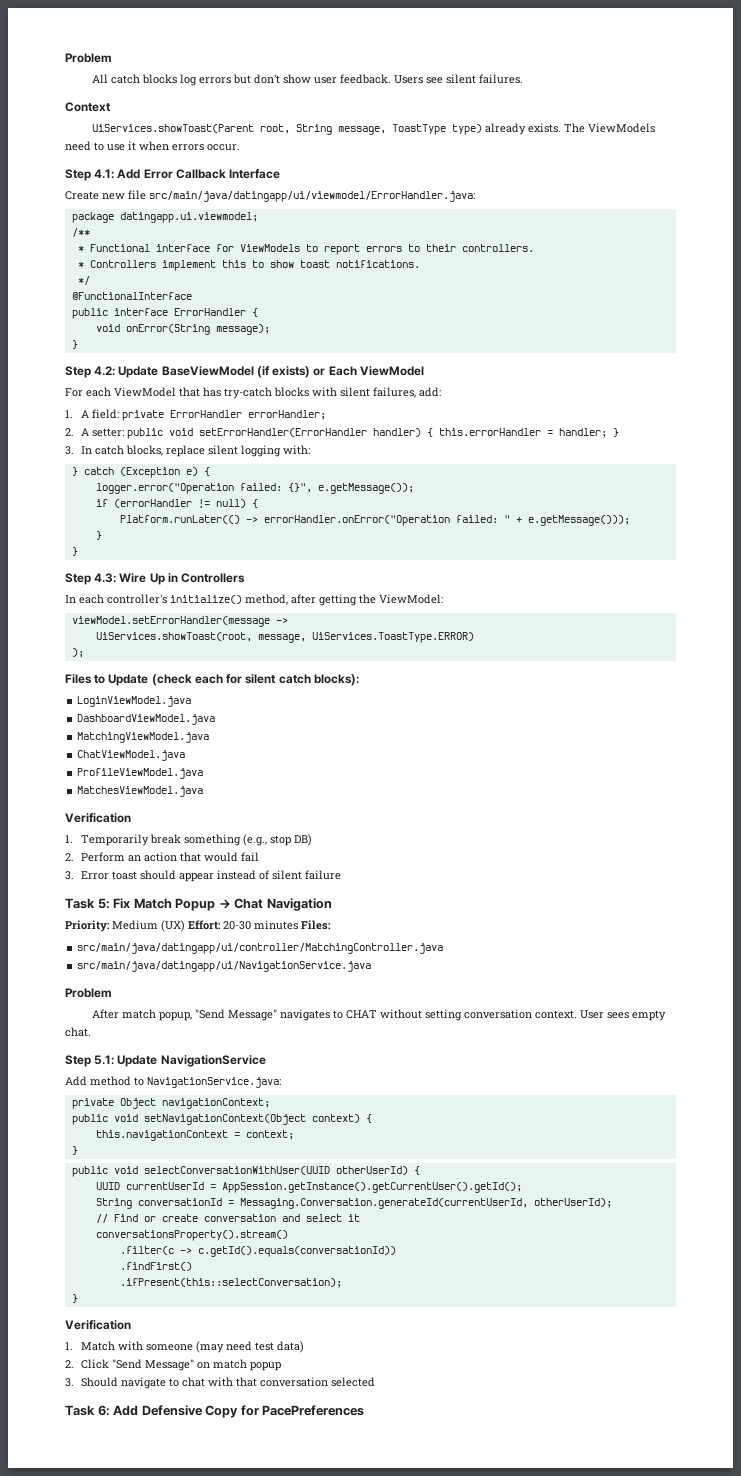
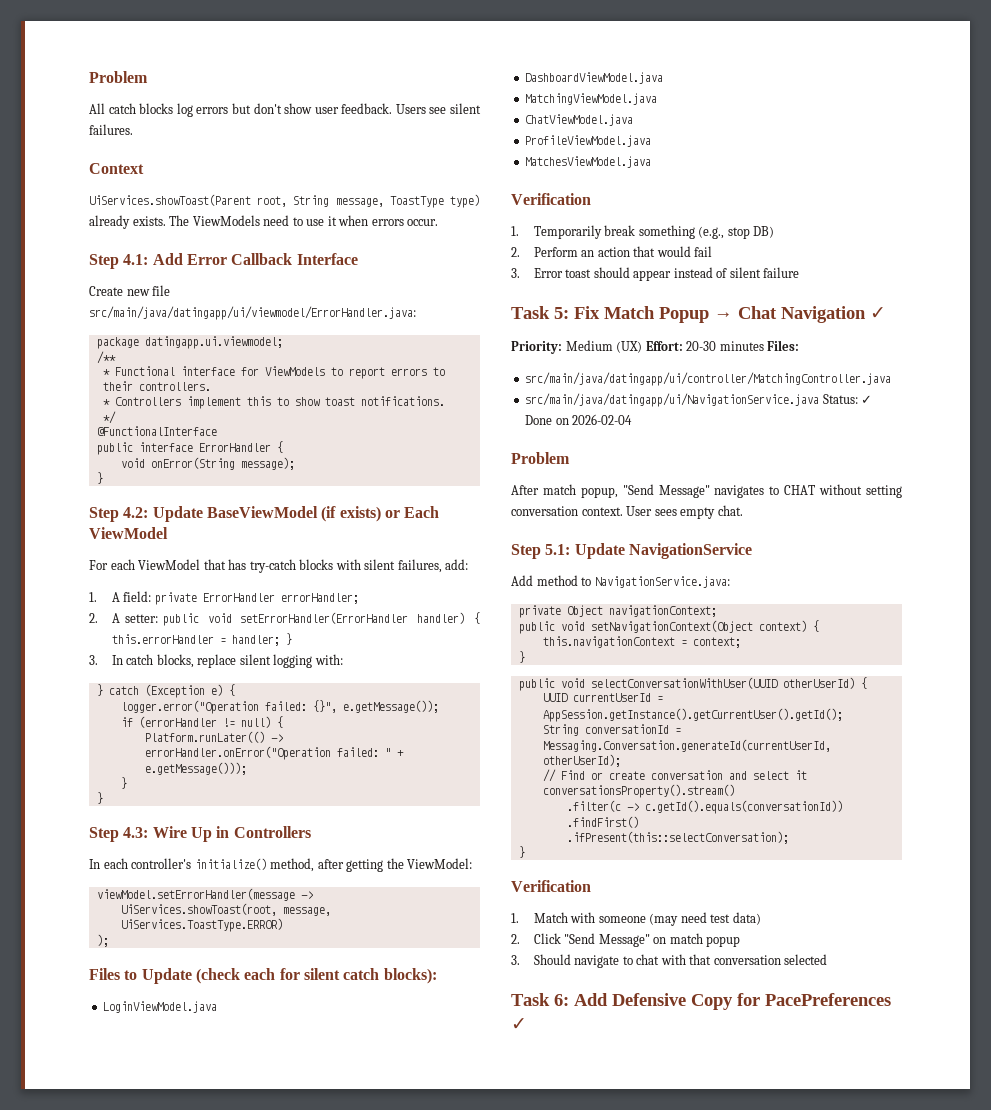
- Task 5: Fix Match Popup → Chat Navigation
+ Task 5: Fix Match Popup → Chat Navigation ✓
- src/main/java/datingapp/ui/NavigationService.java
+ src/main/java/datingapp/ui/NavigationService.java Status: ✓ Done on 2026-02-04
- Task 6: Add Defensive Copy for PacePreferences
+ Task 6: Add Defensive Copy for PacePreferences ✓

